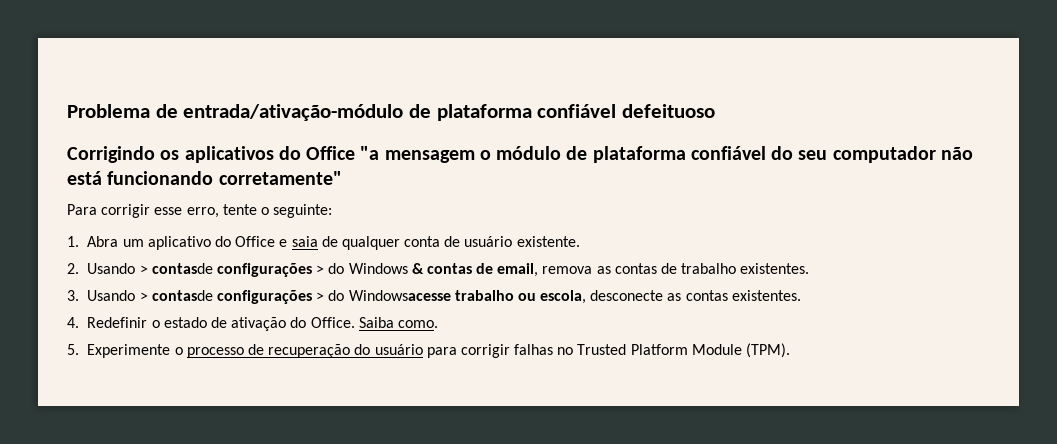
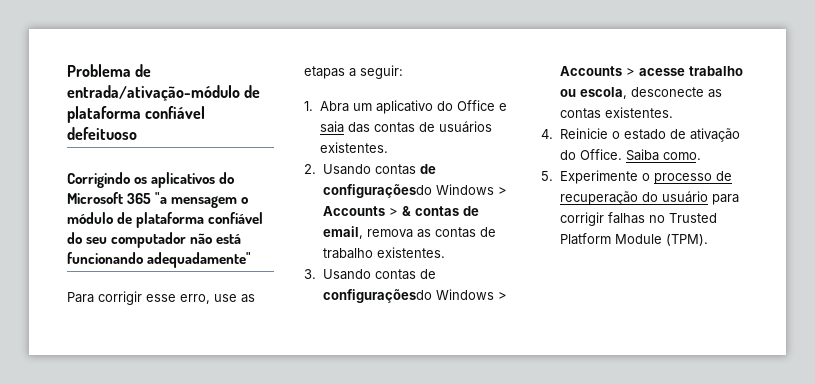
- Corrigindo os aplicativos do Office "a mensagem o módulo de plataforma confiável do seu computador não está funcionando corretamente"
+ Corrigindo os aplicativos do Microsoft 365 "a mensagem o módulo de plataforma confiável do seu computador não está funcionando adequadamente"
- Para corrigir esse erro, tente o seguinte:
+ Para corrigir esse erro, use as etapas a seguir:
- 1. Abra um aplicativo do Office e saia de qualquer conta de usuário existente.
- 2. Usando > contasde configurações > do Windows & contas de email, remova as contas de trabalho existentes.
+ 1. Abra um aplicativo do Office e saia das contas de usuários existentes.
+ 2. Usando contas de configuraçõesdo Windows > Accounts > & contas de email, remova as contas de trabalho existentes.
- 3. Usando > contasde configurações > do Windowsacesse trabalho ou escola, desconecte as contas existentes.
+ 3. Usando contas de configuraçõesdo Windows > Accounts > acesse trabalho ou escola, desconecte as contas existentes.
- 4. Redefinir o estado de ativação do Office.
+ 4. Reinicie o estado de ativação do Office.

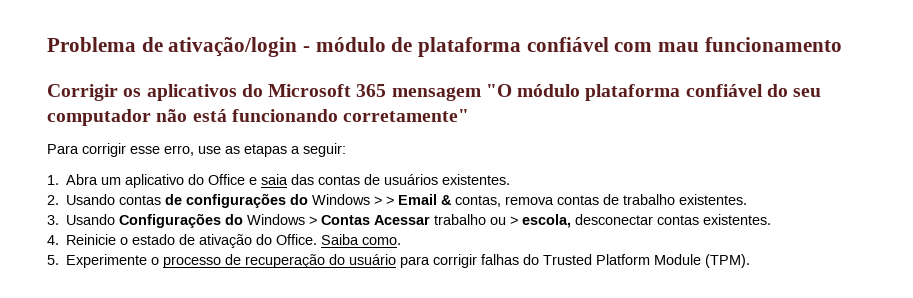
- Problema de entrada/ativação-módulo de plataforma confiável defeituoso
- Corrigindo os aplicativos do Microsoft 365 "a mensagem o módulo de plataforma confiável do seu computador não está funcionando adequadamente"
+ Problema de ativação/login - módulo de plataforma confiável com mau funcionamento
+ Corrigir os aplicativos do Microsoft 365 mensagem "O módulo plataforma confiável do seu computador não está funcionando corretamente"
- 2. Usando contas de configuraçõesdo Windows > Accounts > & contas de email, remova as contas de trabalho existentes.
+ 2. Usando contas de configurações do Windows > > Email & contas, remova contas de trabalho existentes.
- 3. Usando contas de configuraçõesdo Windows > Accounts > acesse trabalho ou escola, desconecte as contas existentes.
+ 3. Usando Configurações do Windows > Contas Acessar trabalho ou > escola, desconectar contas existentes.
- 5. Experimente o processo de recuperação do usuário para corrigir falhas no Trusted Platform Module (TPM).
+ 5. Experimente o processo de recuperação do usuário para corrigir falhas do Trusted Platform Module (TPM).

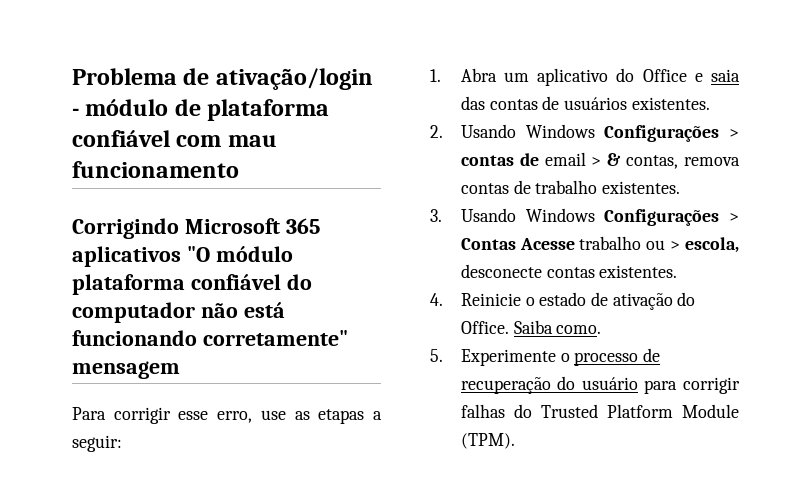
- Corrigir os aplicativos do Microsoft 365 mensagem "O módulo plataforma confiável do seu computador não está funcionando corretamente"
+ Corrigindo Microsoft 365 aplicativos "O módulo plataforma confiável do computador não está funcionando corretamente" mensagem
- 2. Usando contas de configurações do Windows > > Email & contas, remova contas de trabalho existentes.
+ 2. Usando Windows Configurações > contas de email > & contas, remova contas de trabalho existentes.
- 3. Usando Configurações do Windows > Contas Acessar trabalho ou > escola, desconectar contas existentes.
+ 3. Usando Windows Configurações > Contas Acesse trabalho ou > escola, desconecte contas existentes.

